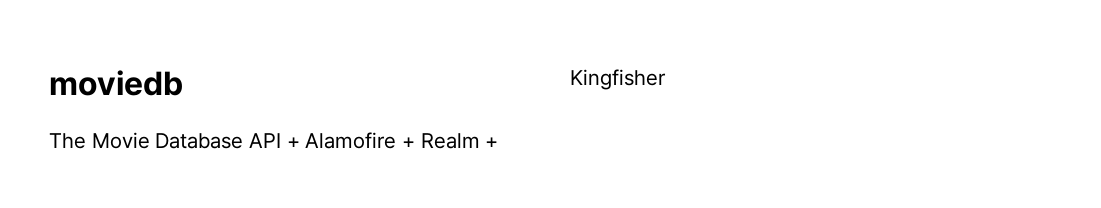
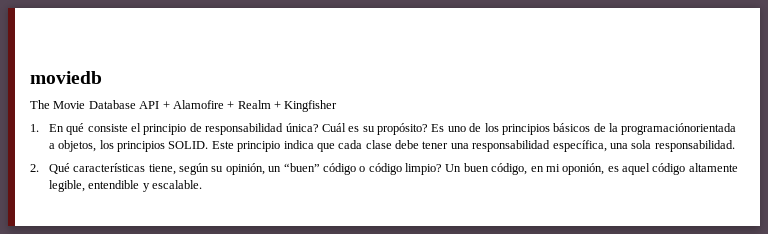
+ 1. En qué consiste el principio de responsabilidad única? Cuál es su propósito? Es uno de los principios básicos de la programaciónorientada a objetos, los principios SOLID. Este principio indica que cada clase debe tener una responsabilidad específica, una sola responsabilidad.
+ 2. Qué características tiene, según su opinión, un “buen” código o código limpio? Un buen código, en mi oponión, es aquel código altamente legible, entendible y escalable.

